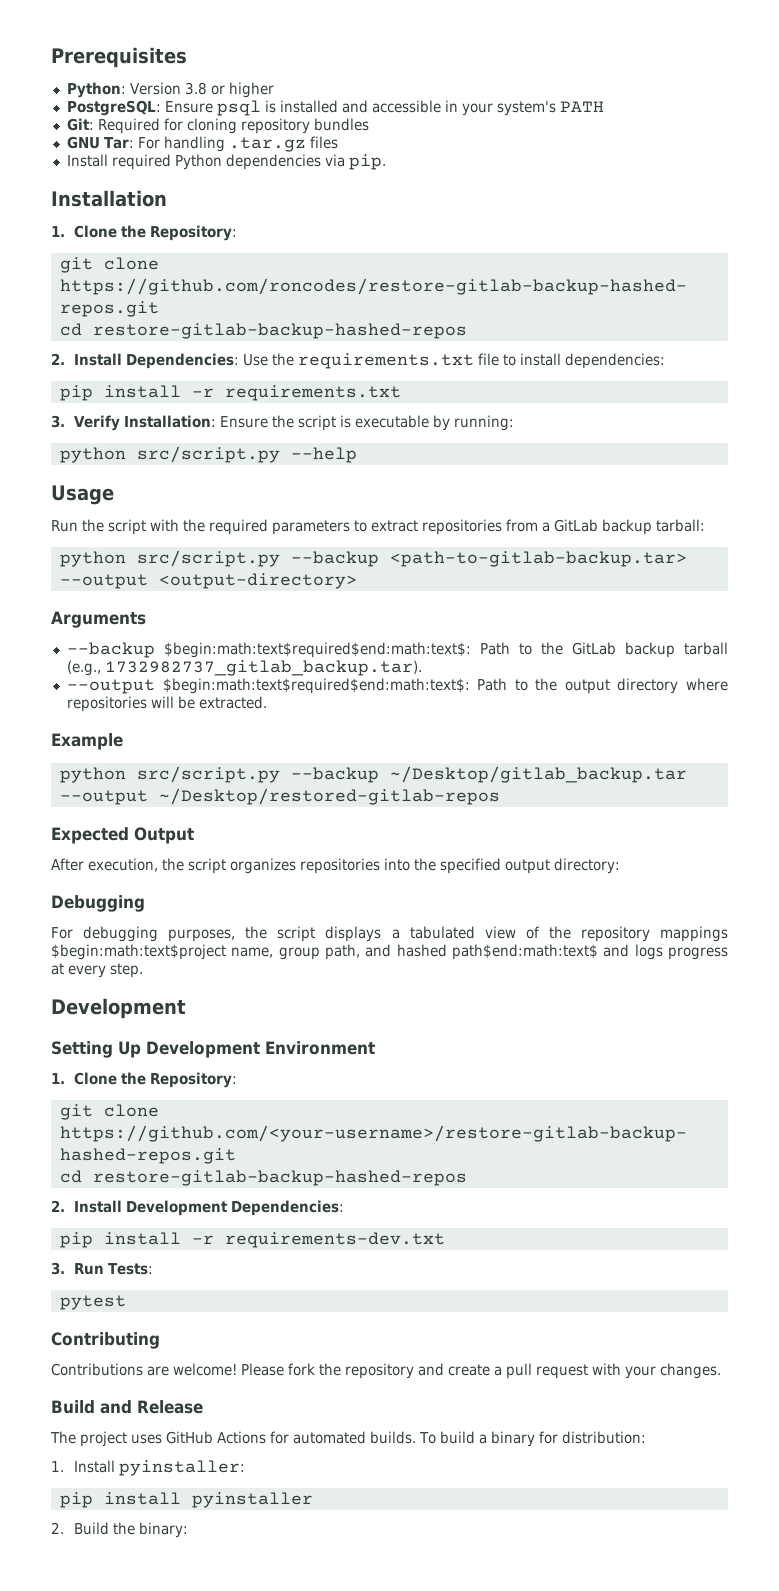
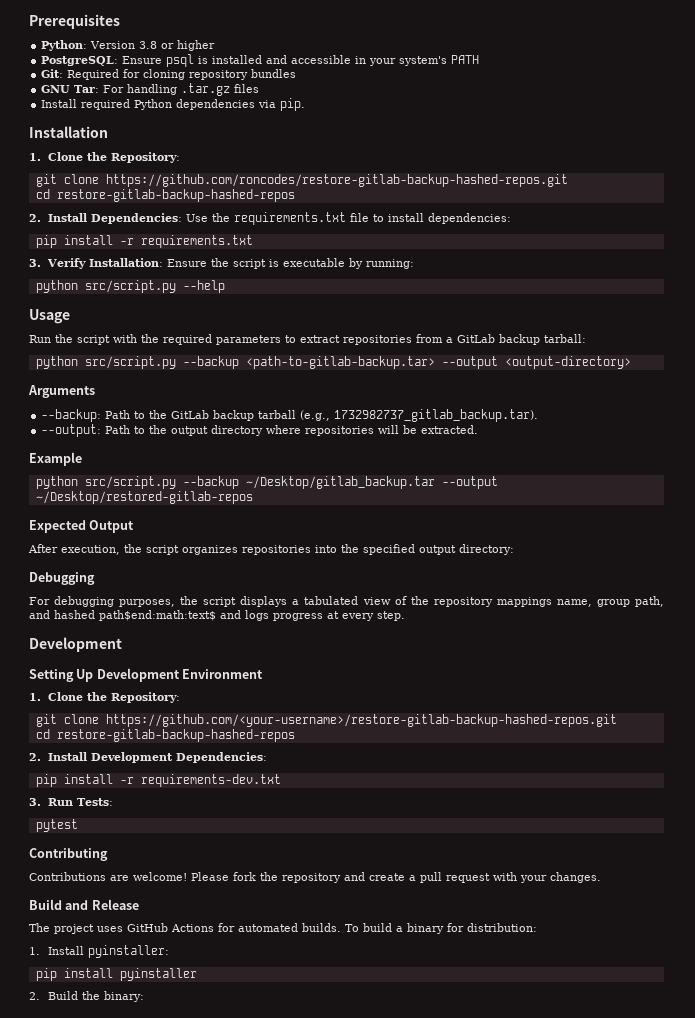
- --backup $begin:math:text$required$end:math:text$: Path to the GitLab backup tarball (e.g., 1732982737_gitlab_backup.tar).
+ --backup: Path to the GitLab backup tarball (e.g., 1732982737_gitlab_backup.tar).
- --output $begin:math:text$required$end:math:text$: Path to the output directory where repositories will be extracted.
+ --output: Path to the output directory where repositories will be extracted.
- For debugging purposes, the script displays a tabulated view of the repository mappings $begin:math:text$project name, group path, and hashed path$end:math:text$ and logs progress at every step.
+ For debugging purposes, the script displays a tabulated view of the repository mappings name, group path, and hashed path$end:math:text$ and logs progress at every step.

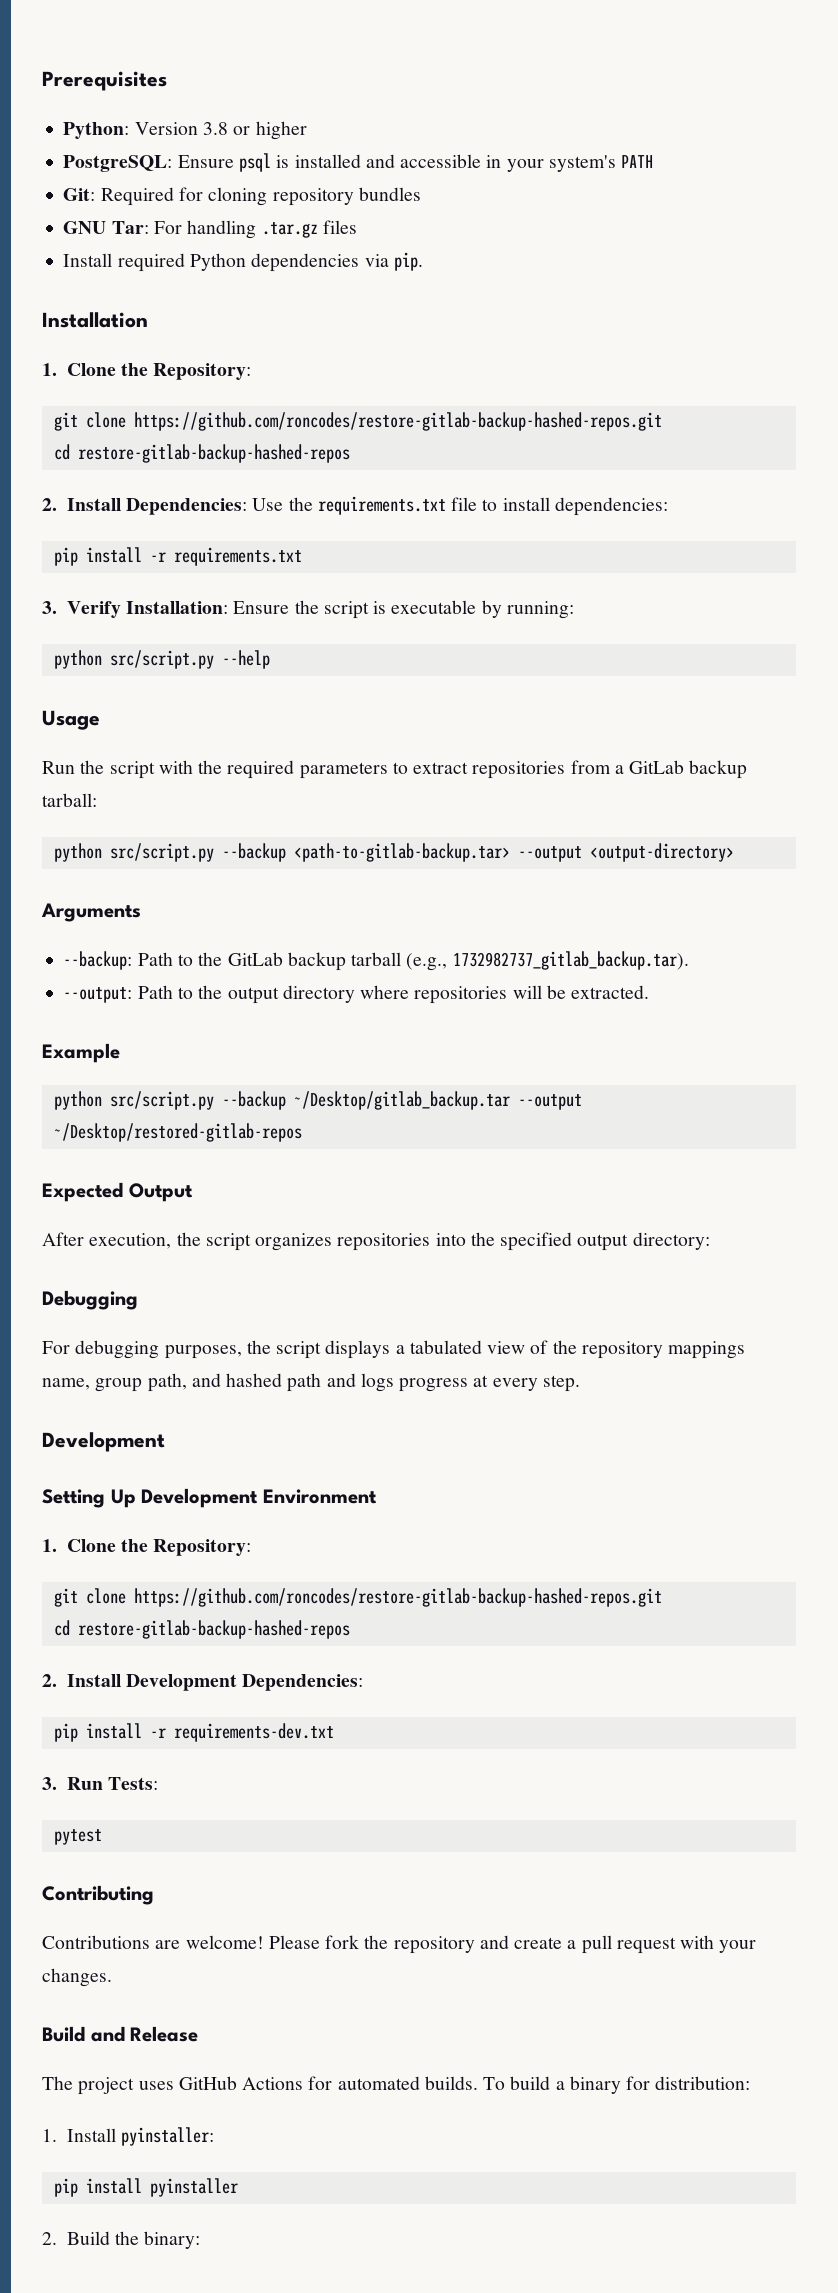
- For debugging purposes, the script displays a tabulated view of the repository mappings name, group path, and hashed path$end:math:text$ and logs progress at every step.
+ For debugging purposes, the script displays a tabulated view of the repository mappings name, group path, and hashed path and logs progress at every step.
  Setting Up Development Environment
  1. Clone the Repository:
- git clone https://github.com/<your-username>/restore-gitlab-backup-hashed-repos.git
+ git clone https://github.com/roncodes/restore-gitlab-backup-hashed-repos.git

